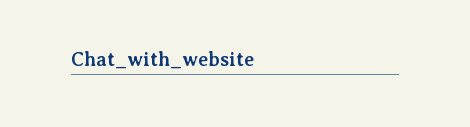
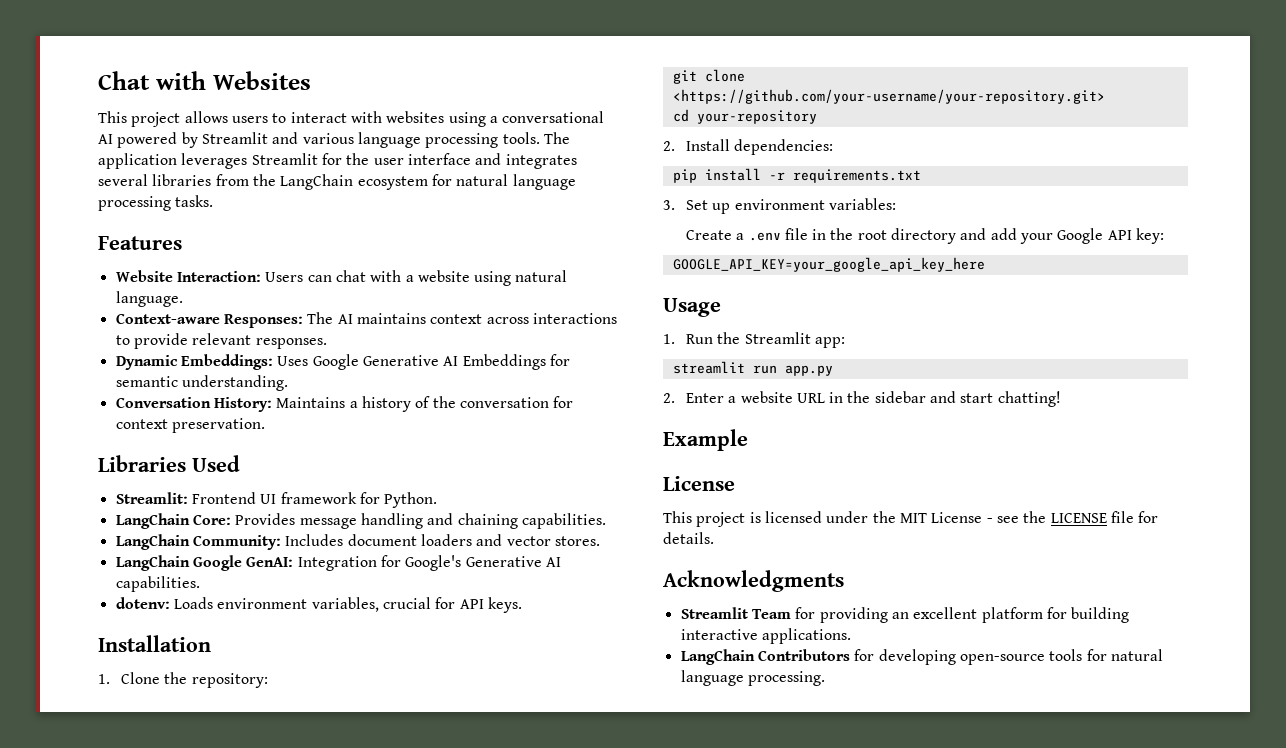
- Chat_with_website
+ Chat with Websites
+ This project allows users to interact with websites using a conversational AI powered by Streamlit and various language processing tools. The application leverages Streamlit for the user interface and integrates several libraries from the LangChain ecosystem for natural language processing tasks.
+ Features
+ Website Interaction: Users can chat with a website using natural language.
+ Context-aware Responses: The AI maintains context across interactions to provide relevant responses.
+ Dynamic Embeddings: Uses Google Generative AI Embeddings for semantic understanding.
+ Conversation History: Maintains a history of the conversation for context preservation.
+ Libraries Used
+ Streamlit: Frontend UI framework for Python.
+ LangChain Core: Provides message handling and chaining capabilities.
+ LangChain Community: Includes document loaders and vector stores.
+ LangChain Google GenAI: Integration for Google's Generative AI capabilities.
+ dotenv: Loads environment variables, crucial for API keys.
+ Installation
+ 1. Clone the repository:
+ git clone <https://github.com/your-username/your-repository.git>
+ cd your-repository
+ 2. Install dependencies:
+ pip install -r requirements.txt
+ 3. Set up environment variables:
+ Create a .env file in the root directory and add your Google API key:
+ GOOGLE_API_KEY=your_google_api_key_here
+ Usage
+ 1. Run the Streamlit app:
+ streamlit run app.py
+ 2. Enter a website URL in the sidebar and start chatting!
+ Example
+ License
+ This project is licensed under the MIT License - see the LICENSE file for details.
+ Acknowledgments
+ Streamlit Team for providing an excellent platform for building interactive applications.
+ LangChain Contributors for developing open-source tools for natural language processing.

